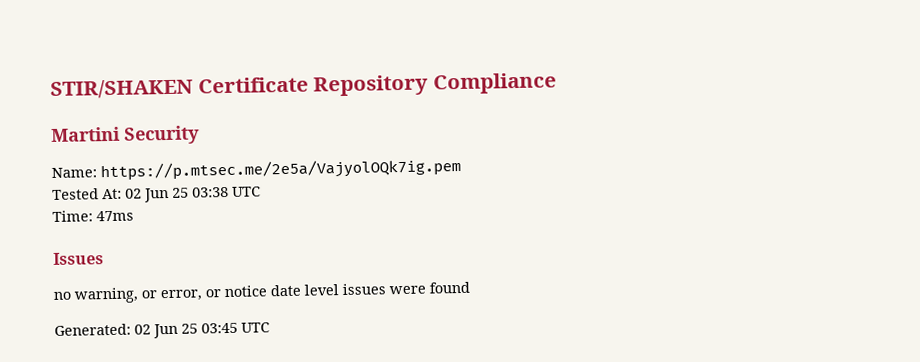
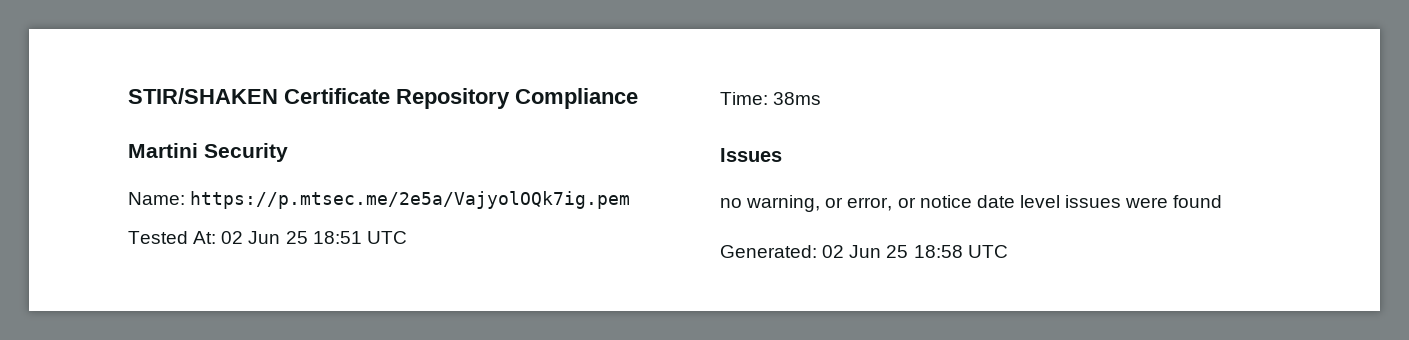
- Tested At: 02 Jun 25 03:38 UTC
+ Tested At: 02 Jun 25 18:51 UTC
- Time: 47ms
+ Time: 38ms
- Generated: 02 Jun 25 03:45 UTC
+ Generated: 02 Jun 25 18:58 UTC

